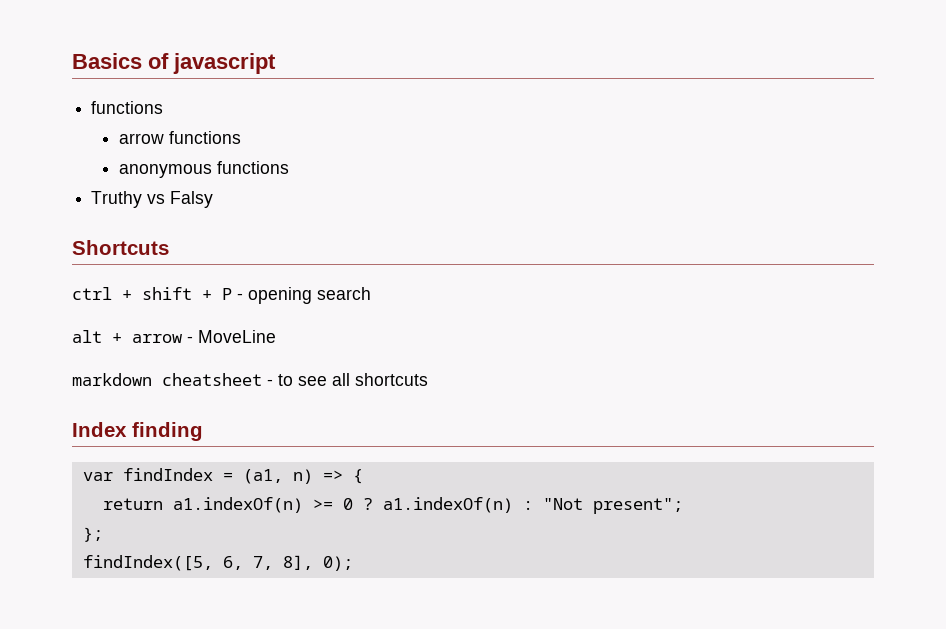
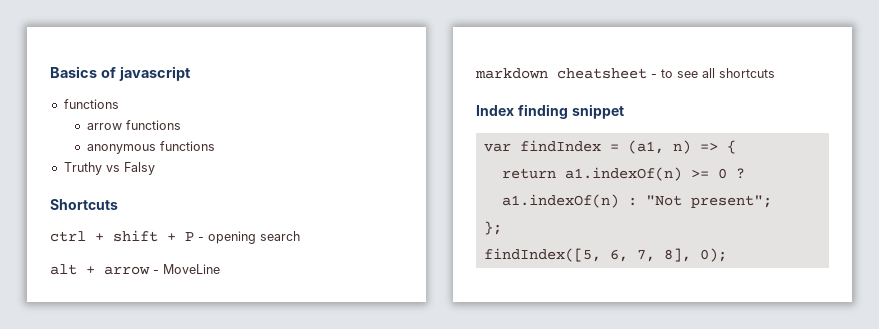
- Index finding
+ Index finding snippet

